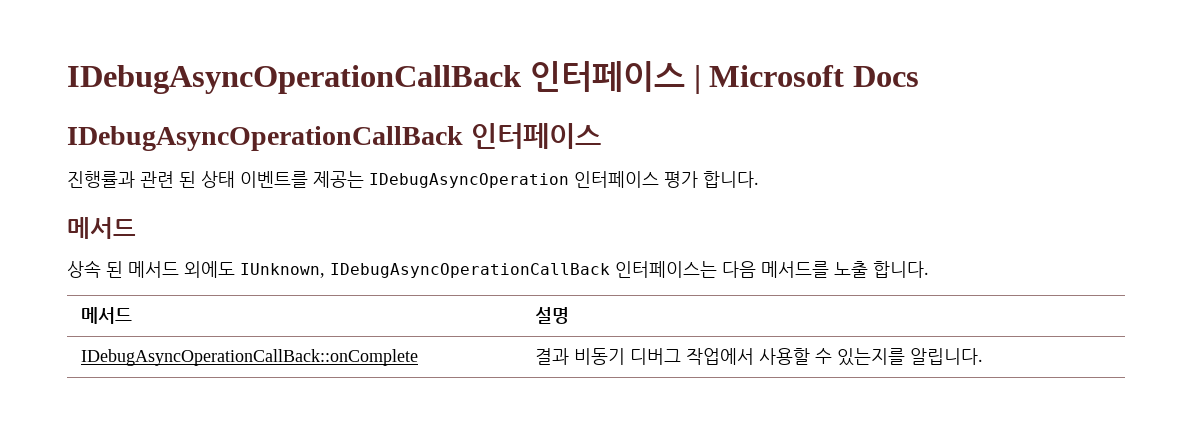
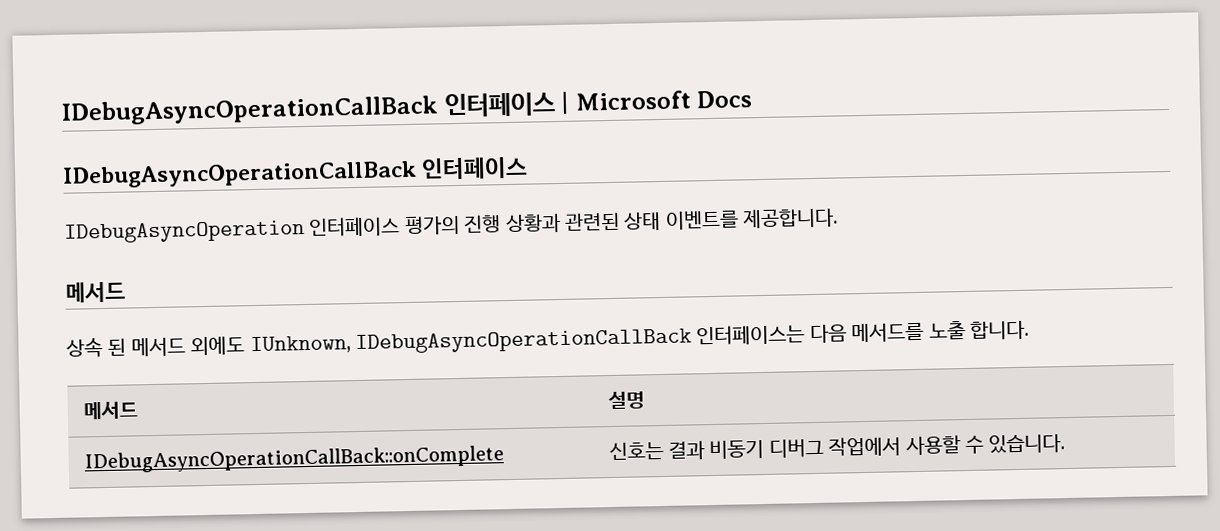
- 진행률과 관련 된 상태 이벤트를 제공는 IDebugAsyncOperation 인터페이스 평가 합니다.
+ IDebugAsyncOperation 인터페이스 평가의 진행 상황과 관련된 상태 이벤트를 제공합니다.
- IDebugAsyncOperationCallBack::onComplete | 결과 비동기 디버그 작업에서 사용할 수 있는지를 알립니다.
+ IDebugAsyncOperationCallBack::onComplete | 신호는 결과 비동기 디버그 작업에서 사용할 수 있습니다.

